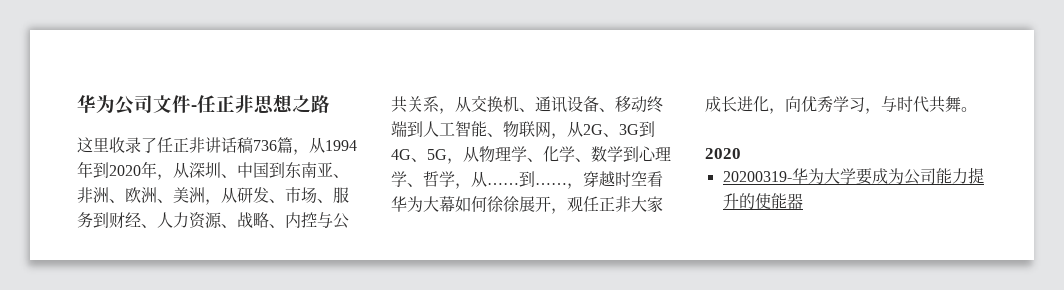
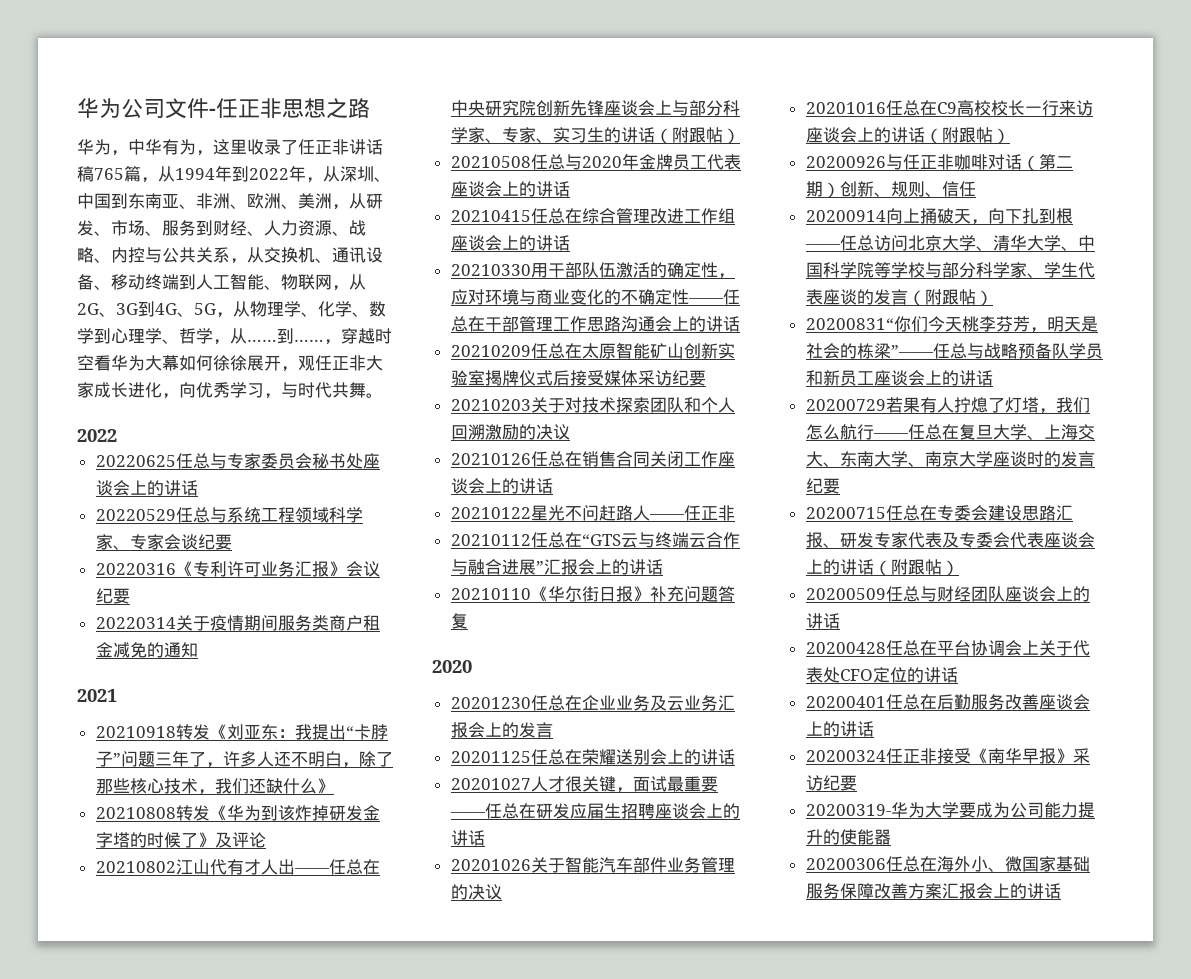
- 这里收录了任正非讲话稿736篇，从1994年到2020年，从深圳、中国到东南亚、非洲、欧洲、美洲，从研发、市场、服务到财经、人力资源、战略、内控与公共关系，从交换机、通讯设备、移动终端到人工智能、物联网，从2G、3G到4G、5G，从物理学、化学、数学到心理学、哲学，从……
+ 华为，中华有为，这里收录了任正非讲话稿765篇，从1994年到2022年，从深圳、中国到东南亚、非洲、欧洲、美洲，从研发、市场、服务到财经、人力资源、战略、内控与公共关系，从交换机、通讯设备、移动终端到人工智能、物联网，从2G、3G到4G、5G，从物理学、化学、数学到心理学、哲学，从……
  ，穿越时空看华为大幕如何徐徐展开，观任正非大家成长进化，向优秀学习，与时代共舞。
+ 2022
+ 20220625任总与专家委员会秘书处座谈会上的讲话
+ 20220529任总与系统⼯程领域科学家、专家会谈纪要
+ 20220316《专利许可业务汇报》会议纪要
+ 20220314关于疫情期间服务类商户租金减免的通知
+ 2021
+ 20210918转发《刘亚东：我提出“卡脖子”问题三年了，许多人还不明白，除了那些核心技术，我们还缺什么》
+ 20210808转发《华为到该炸掉研发金字塔的时候了》及评论
+ 20210802江山代有才人出——任总在中央研究院创新先锋座谈会上与部分科学家、专家、实习生的讲话（附跟帖）
+ 20210508任总与2020年金牌员工代表座谈会上的讲话
+ 20210415任总在综合管理改进工作组座谈会上的讲话
+ 20210330用干部队伍激活的确定性，应对环境与商业变化的不确定性——任总在干部管理工作思路沟通会上的讲话
+ 20210209任总在太原智能矿山创新实验室揭牌仪式后接受媒体采访纪要
+ 20210203关于对技术探索团队和个人回溯激励的决议
+ 20210126任总在销售合同关闭工作座谈会上的讲话
+ 20210122星光不问赶路人——任正非
+ 20210112任总在“GTS云与终端云合作与融合进展”汇报会上的讲话
+ 20210110《华尔街日报》补充问题答复
  2020
+ 20201230任总在企业业务及云业务汇报会上的发言
+ 20201125任总在荣耀送别会上的讲话
+ 20201027人才很关键，面试最重要——任总在研发应届生招聘座谈会上的讲话
+ 20201026关于智能汽车部件业务管理的决议
+ 20201016任总在C9高校校长一行来访座谈会上的讲话（附跟帖）
+ 20200926与任正非咖啡对话（第二期）创新、规则、信任
+ 20200914向上捅破天，向下扎到根——任总访问北京大学、清华大学、中国科学院等学校与部分科学家、学生代表座谈的发言（附跟帖）
+ 20200831“你们今天桃李芬芳，明天是社会的栋梁”——任总与战略预备队学员和新员工座谈会上的讲话
+ 20200729若果有人拧熄了灯塔，我们怎么航行——任总在复旦大学、上海交大、东南大学、南京大学座谈时的发言纪要
+ 20200715任总在专委会建设思路汇报、研发专家代表及专委会代表座谈会上的讲话（附跟帖）
+ 20200509任总与财经团队座谈会上的讲话
+ 20200428任总在平台协调会上关于代表处CFO定位的讲话
+ 20200401任总在后勤服务改善座谈会上的讲话
+ 20200324任正非接受《南华早报》采访纪要
+ 20200306任总在海外小、微国家基础服务保障改善方案汇报会上的讲话

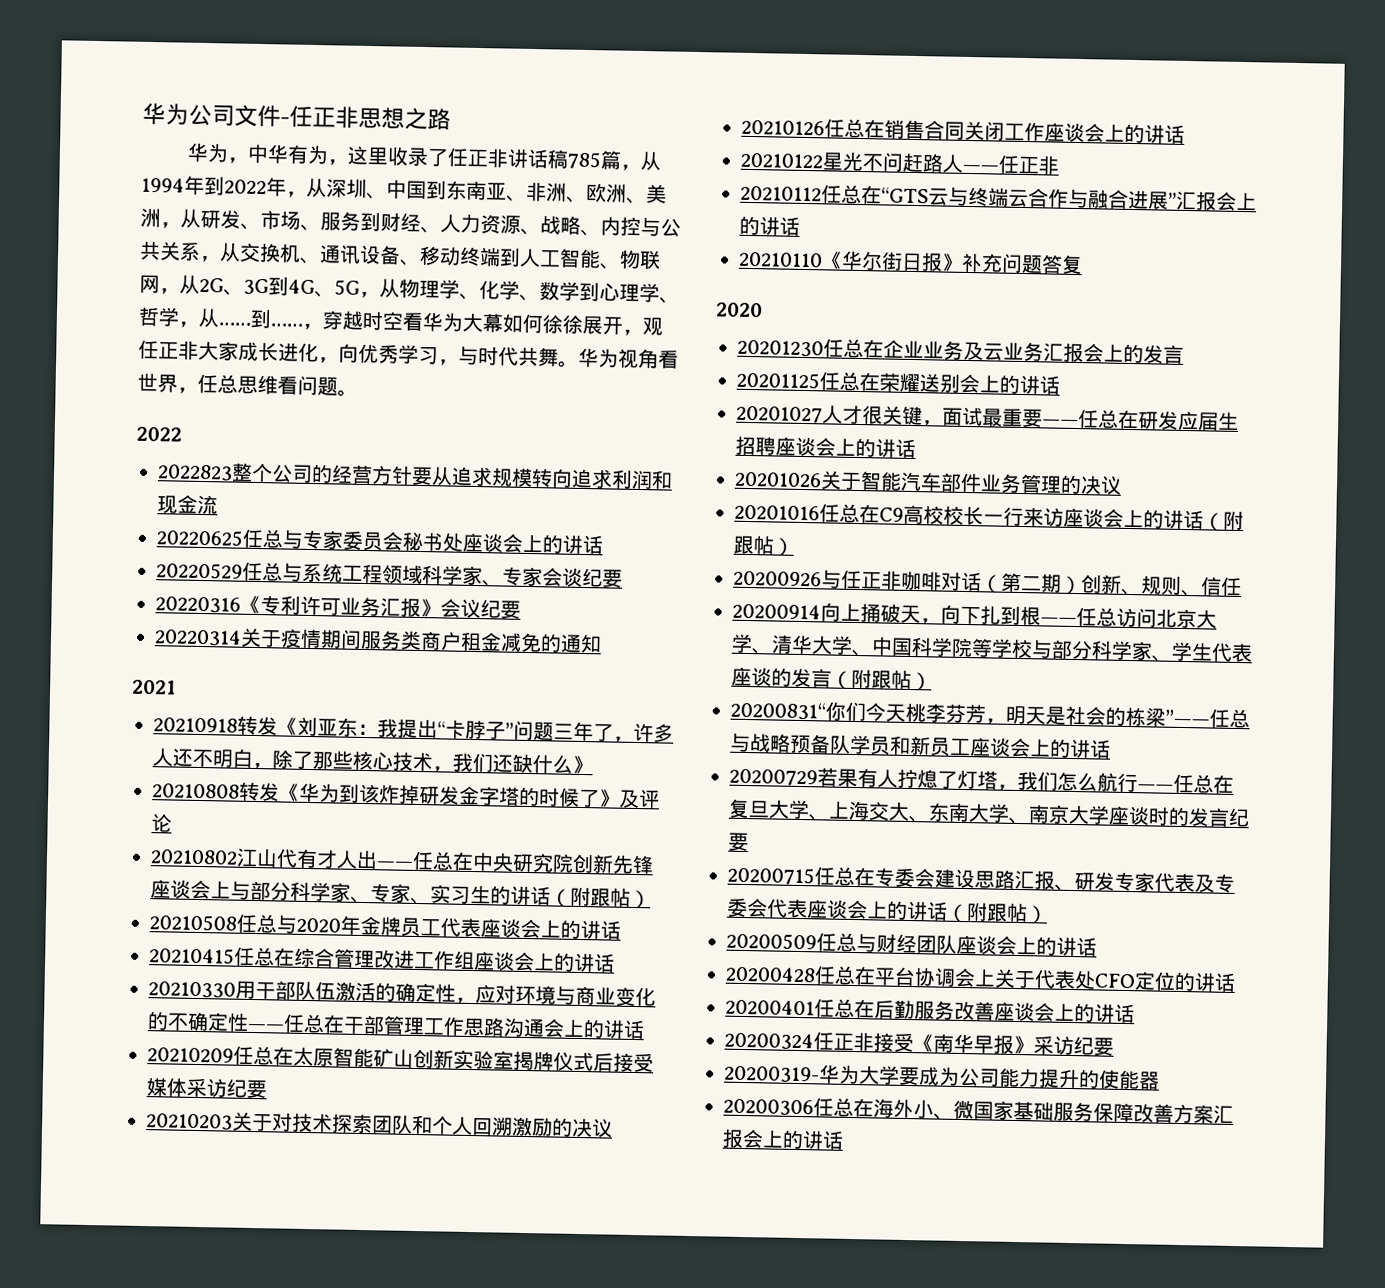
- 华为，中华有为，这里收录了任正非讲话稿765篇，从1994年到2022年，从深圳、中国到东南亚、非洲、欧洲、美洲，从研发、市场、服务到财经、人力资源、战略、内控与公共关系，从交换机、通讯设备、移动终端到人工智能、物联网，从2G、3G到4G、5G，从物理学、化学、数学到心理学、哲学，从……
+ 华为，中华有为，这里收录了任正非讲话稿785篇，从1994年到2022年，从深圳、中国到东南亚、非洲、欧洲、美洲，从研发、市场、服务到财经、人力资源、战略、内控与公共关系，从交换机、通讯设备、移动终端到人工智能、物联网，从2G、3G到4G、5G，从物理学、化学、数学到心理学、哲学，从……
- ，穿越时空看华为大幕如何徐徐展开，观任正非大家成长进化，向优秀学习，与时代共舞。
+ ，穿越时空看华为大幕如何徐徐展开，观任正非大家成长进化，向优秀学习，与时代共舞。华为视角看世界，任总思维看问题。
  2022
+ 2022823整个公司的经营方针要从追求规模转向追求利润和现金流

